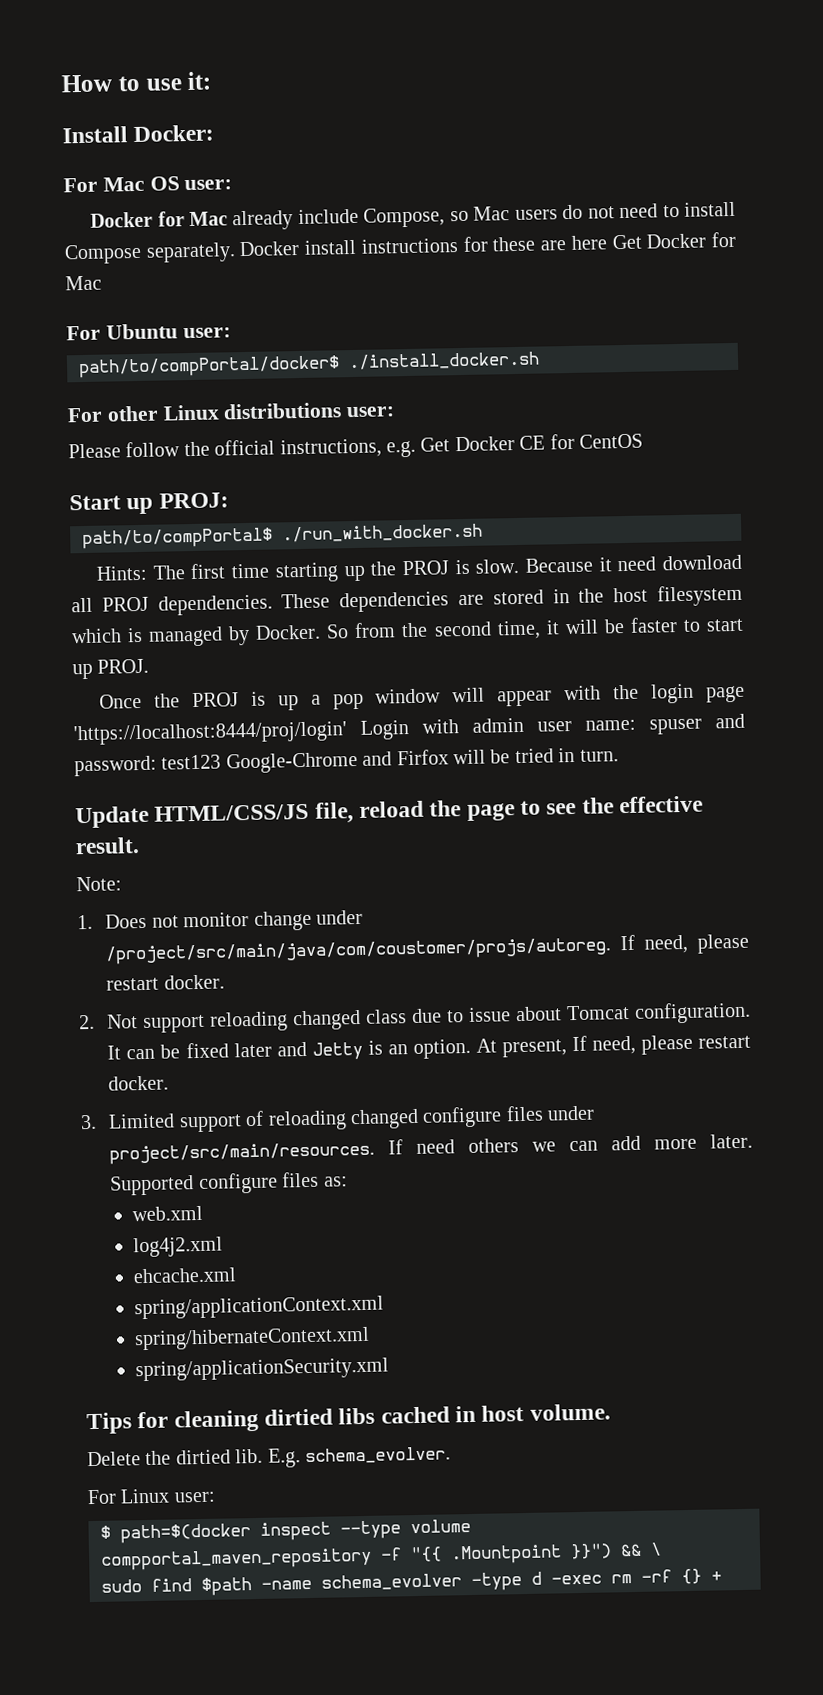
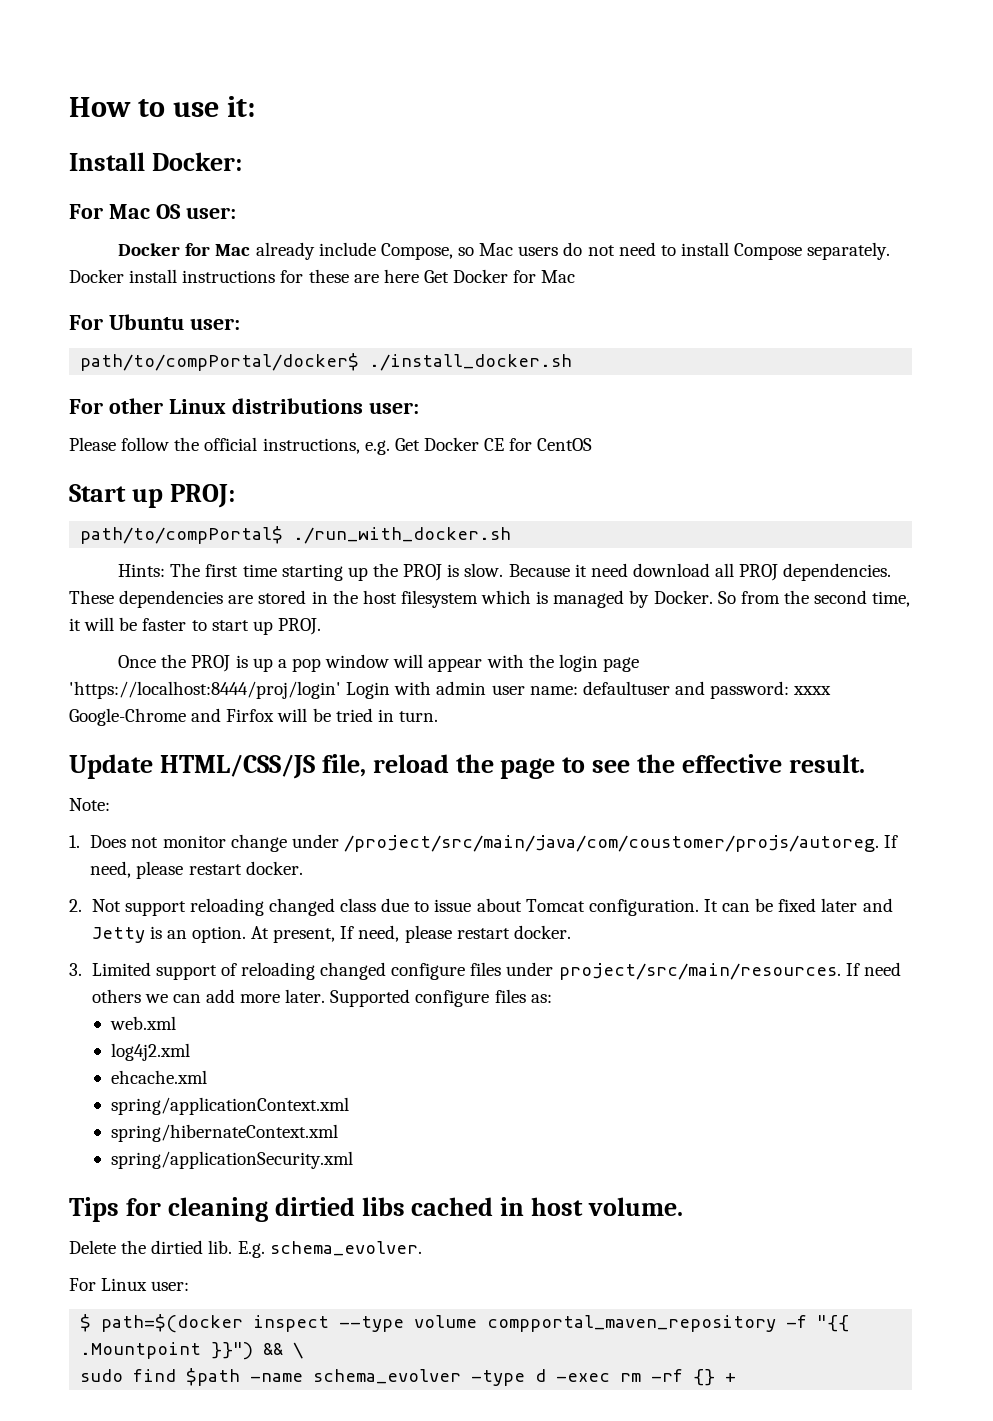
- Once the PROJ is up a pop window will appear with the login page 'https://localhost:8444/proj/login' Login with admin user name: spuser and password: test123 Google-Chrome and Firfox will be tried in turn.
+ Once the PROJ is up a pop window will appear with the login page 'https://localhost:8444/proj/login' Login with admin user name: defaultuser and password: xxxx Google-Chrome and Firfox will be tried in turn.

